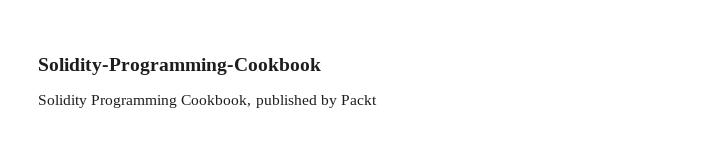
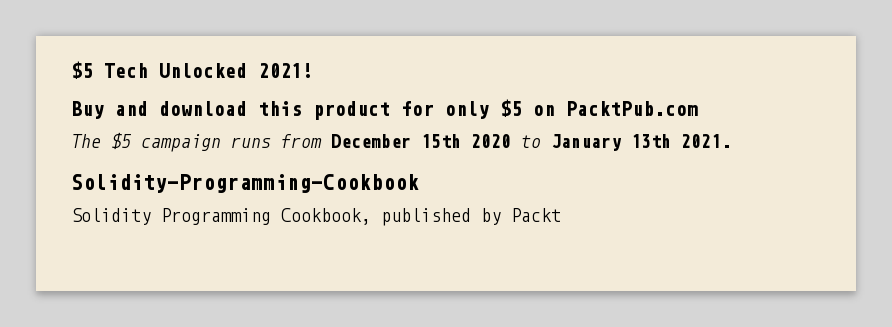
+ $5 Tech Unlocked 2021!
+ Buy and download this product for only $5 on PacktPub.com
+ The $5 campaign runs from December 15th 2020 to January 13th 2021.

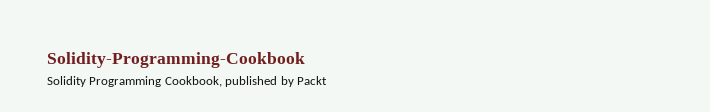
- $5 Tech Unlocked 2021!
- Buy and download this product for only $5 on PacktPub.com
- The $5 campaign runs from December 15th 2020 to January 13th 2021.

